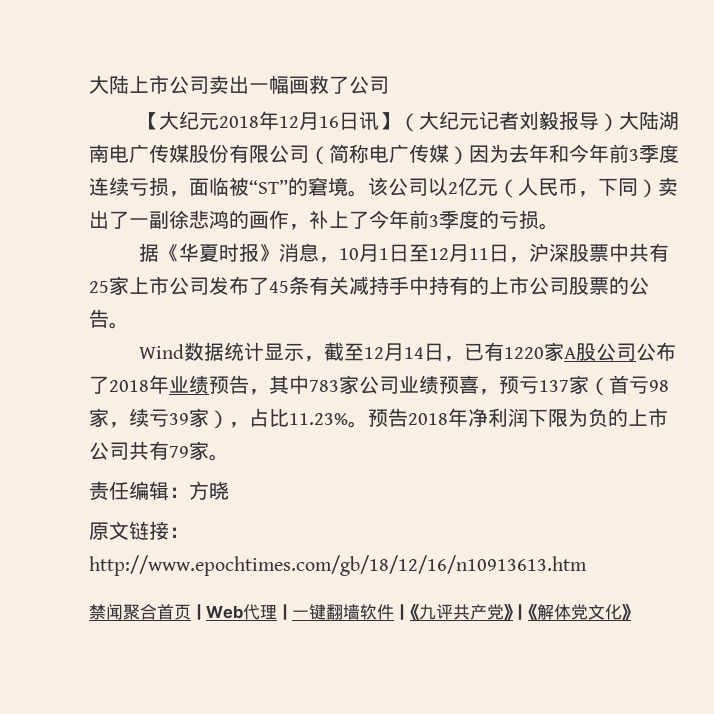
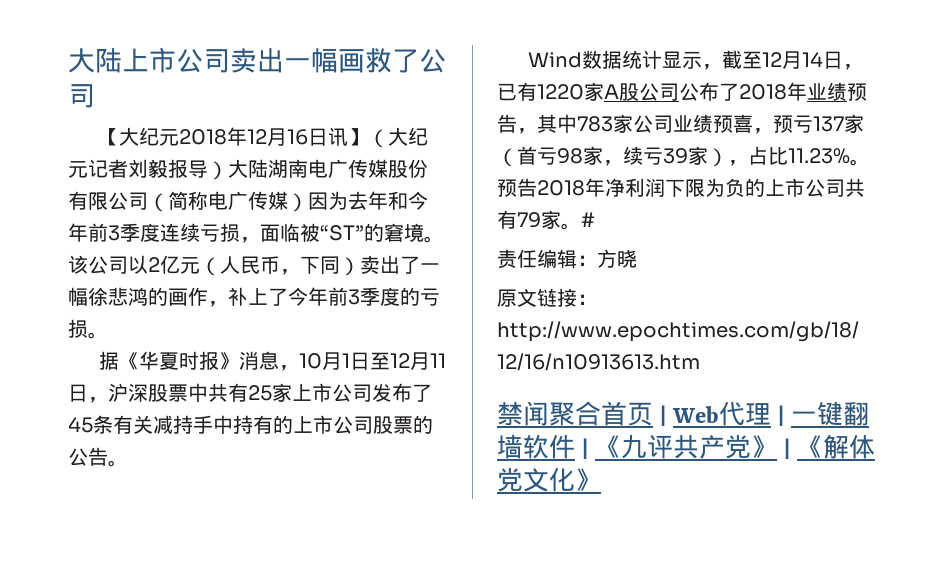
- 该公司以2亿元（人民币，下同）卖出了一副徐悲鸿的画作，补上了今年前3季度的亏损。
+ 该公司以2亿元（人民币，下同）卖出了一幅徐悲鸿的画作，补上了今年前3季度的亏损。
+ #

